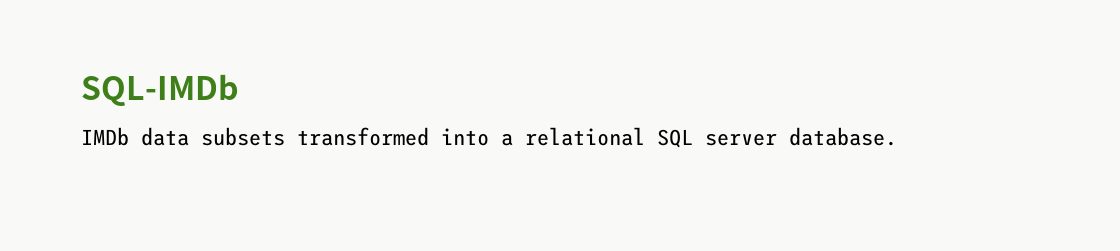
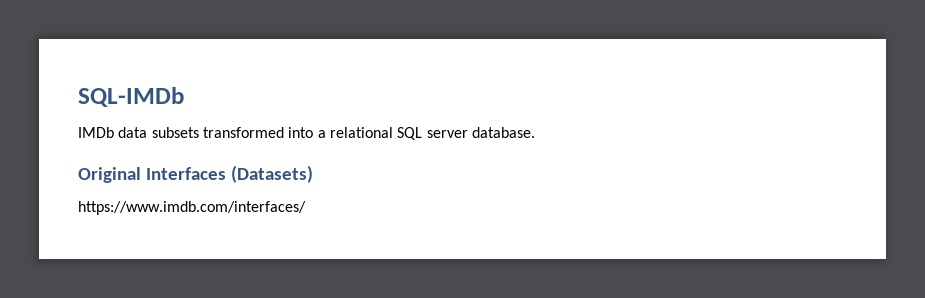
+ Original Interfaces (Datasets)
+ https://www.imdb.com/interfaces/

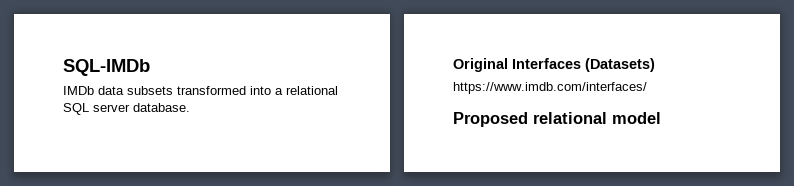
+ Proposed relational model

